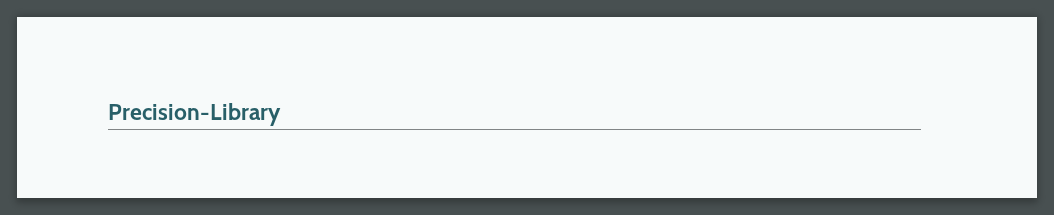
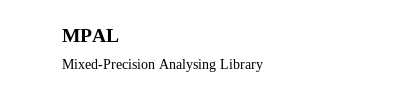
- Precision-Library
+ MPAL
+ Mixed-Precision Analysing Library

